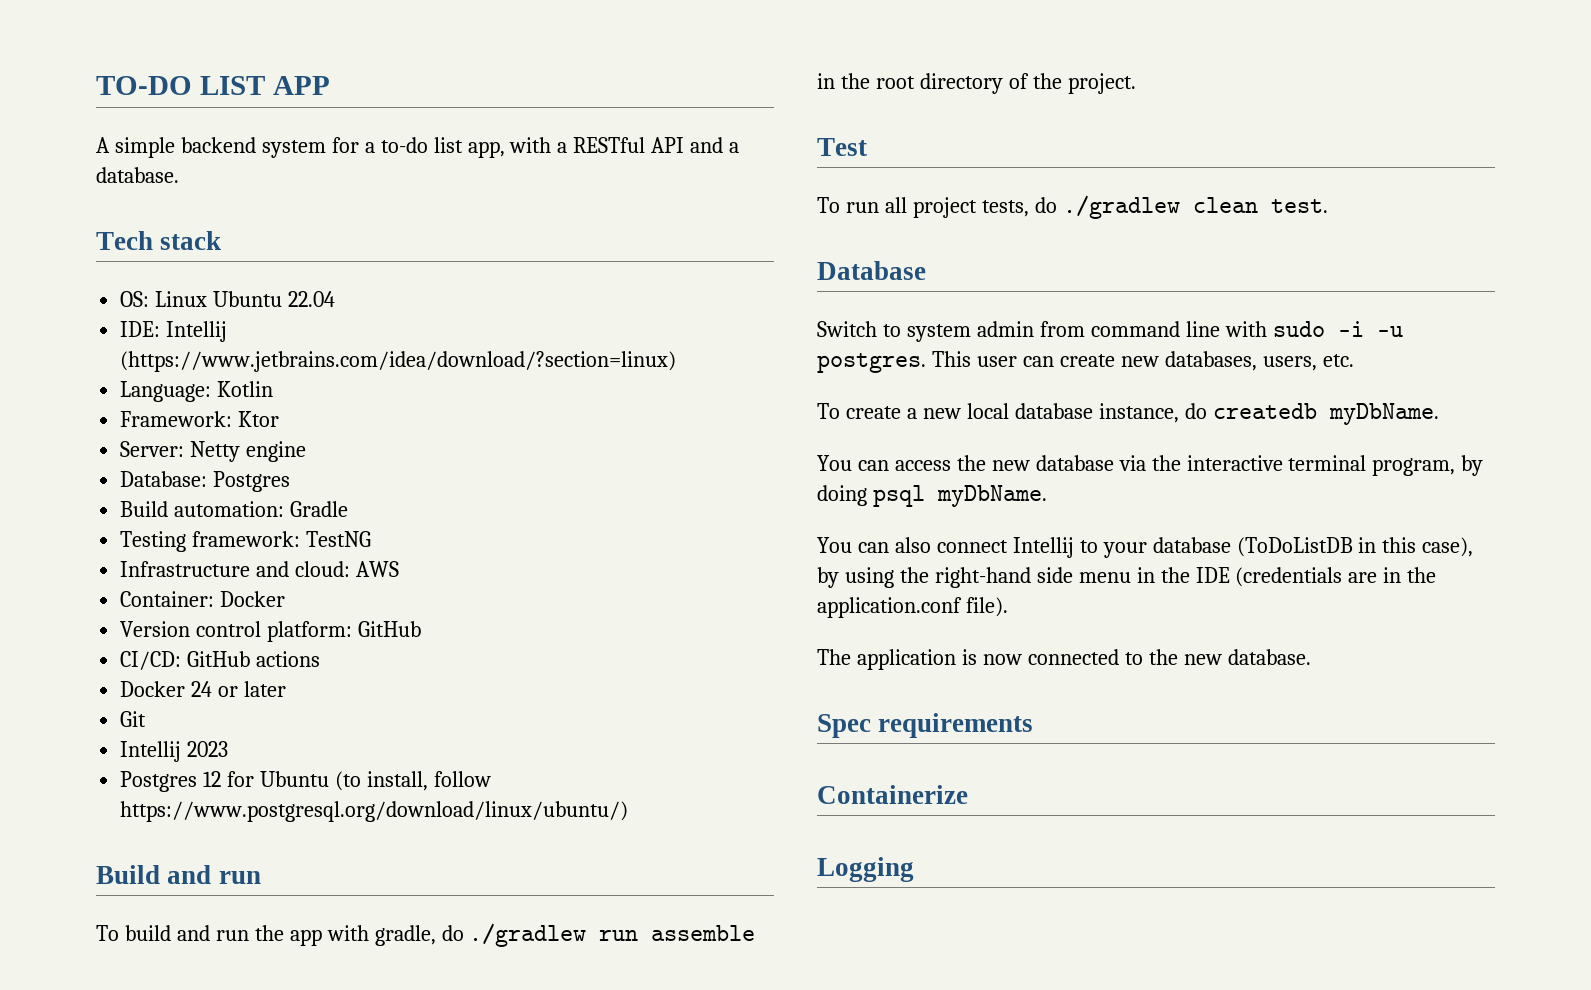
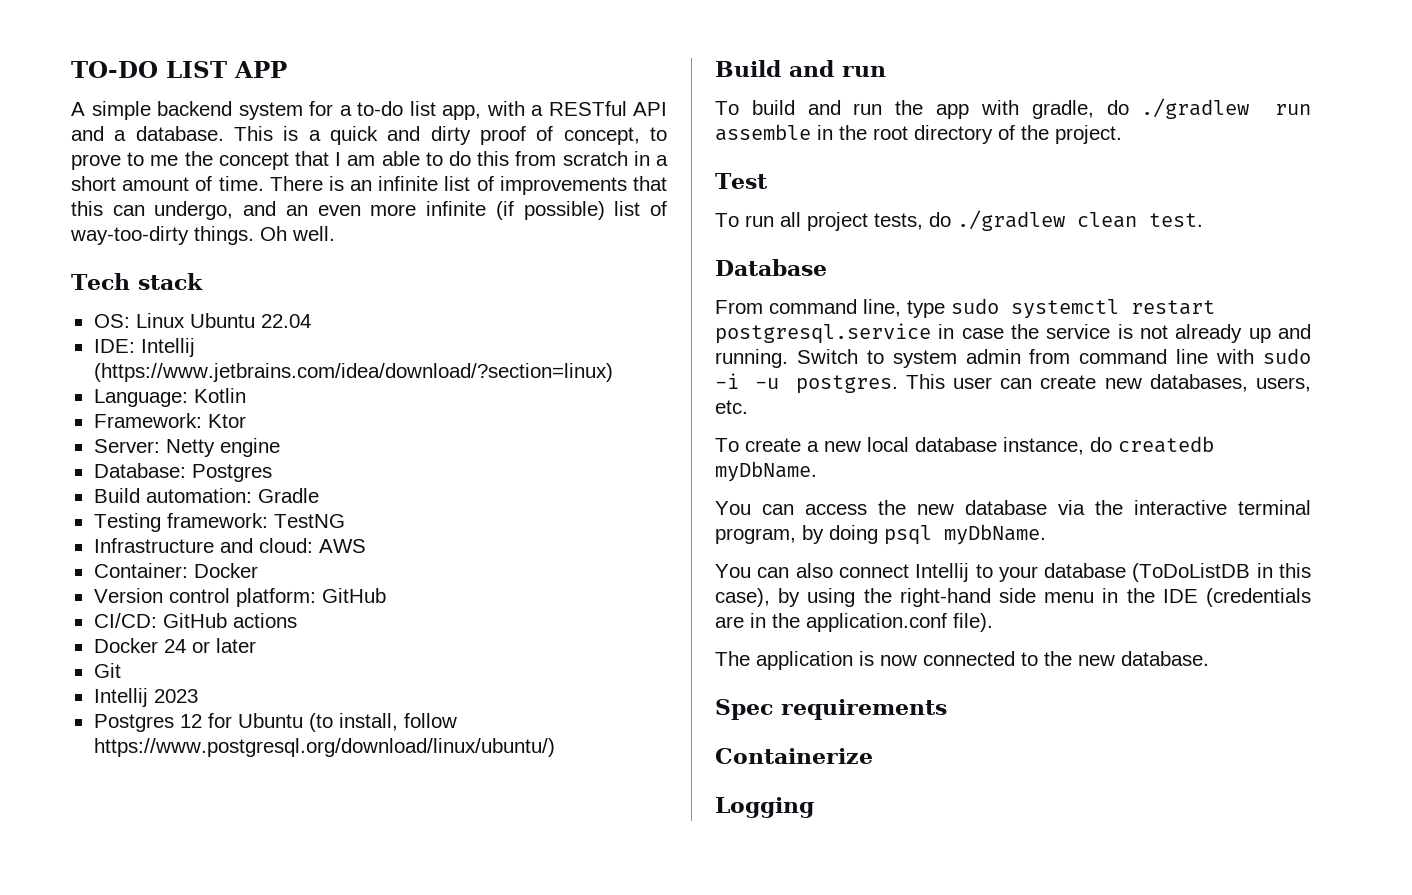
+ This is a quick and dirty proof of concept, to prove to me the concept that I am able to do this from scratch in a short amount of time. There is an infinite list of improvements that this can undergo, and an even more infinite (if possible) list of way-too-dirty things. Oh well.
+ From command line, type sudo systemctl restart postgresql.service in case the service is not already up and running.

